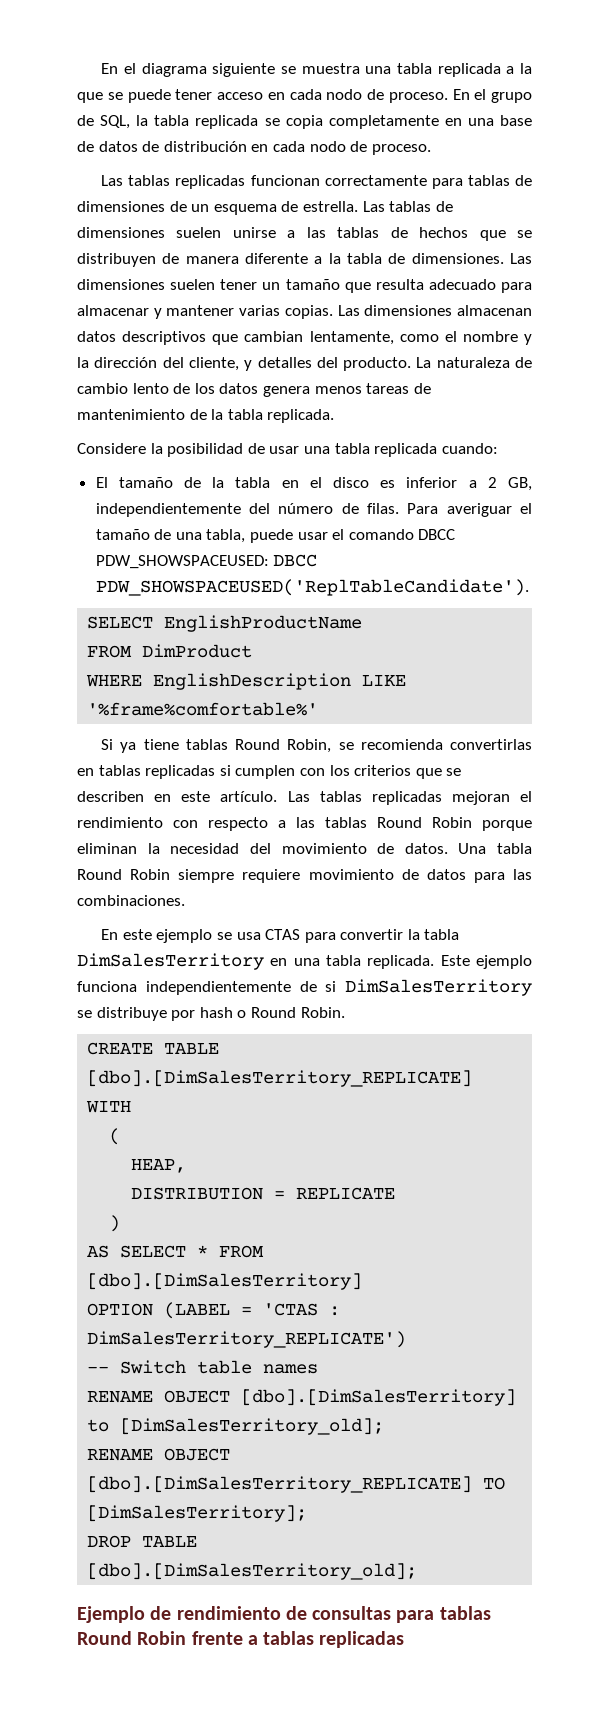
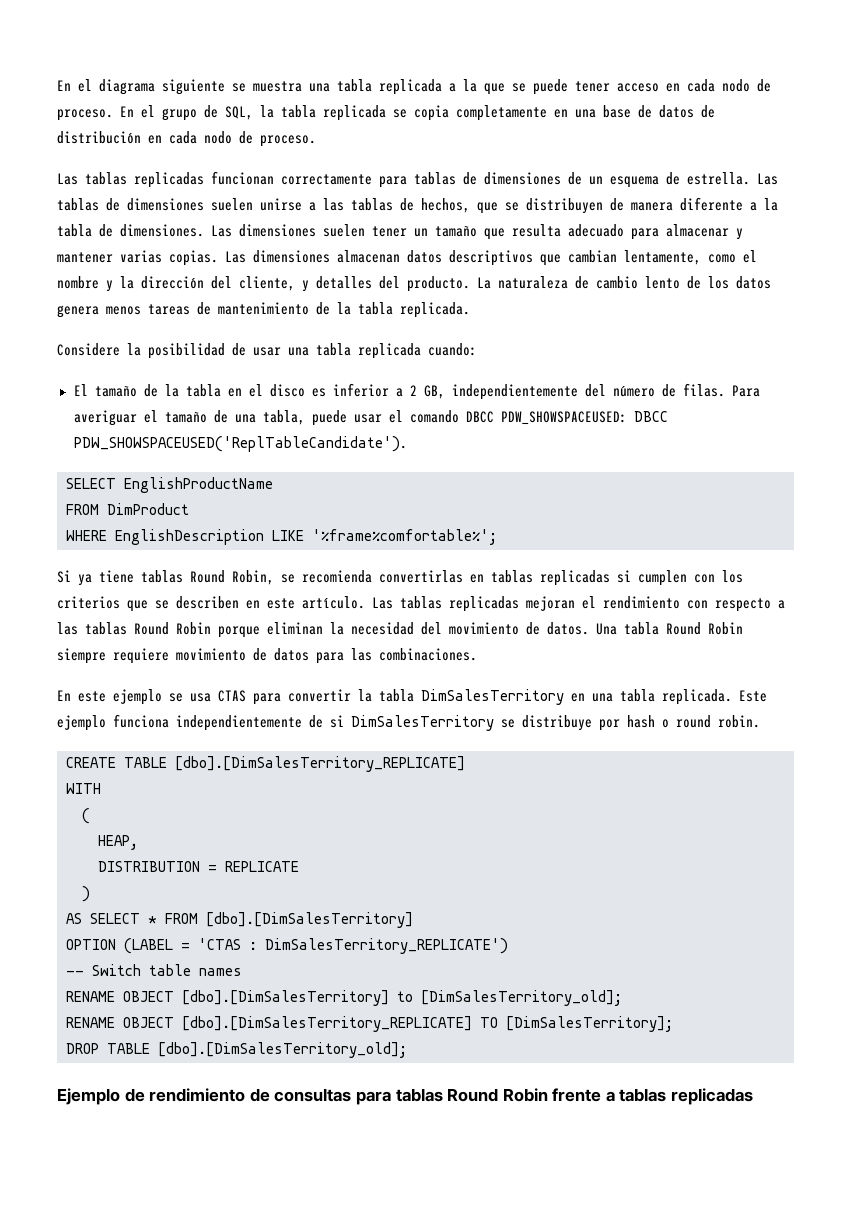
- Las tablas de dimensiones suelen unirse a las tablas de hechos que se distribuyen de manera diferente a la tabla de dimensiones.
+ Las tablas de dimensiones suelen unirse a las tablas de hechos, que se distribuyen de manera diferente a la tabla de dimensiones.
- WHERE EnglishDescription LIKE '%frame%comfortable%'
+ WHERE EnglishDescription LIKE '%frame%comfortable%';
- Este ejemplo funciona independientemente de si DimSalesTerritory se distribuye por hash o Round Robin.
+ Este ejemplo funciona independientemente de si DimSalesTerritory se distribuye por hash o round robin.

